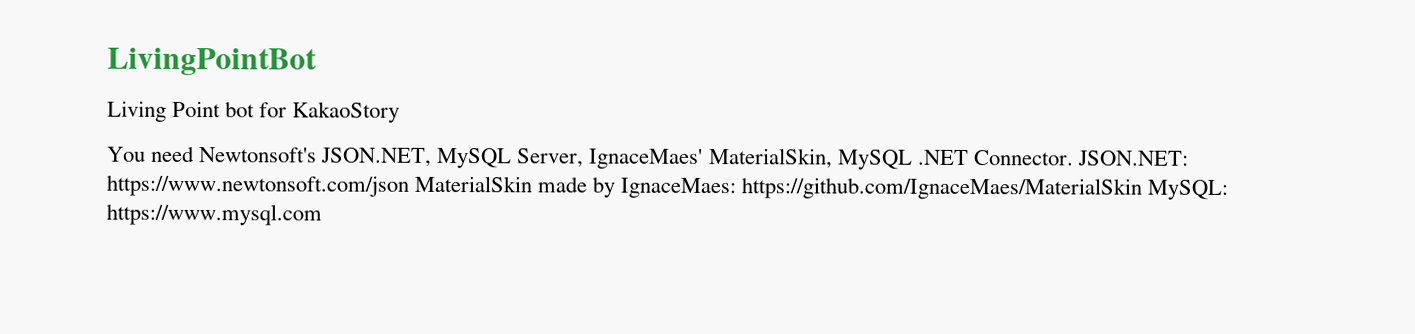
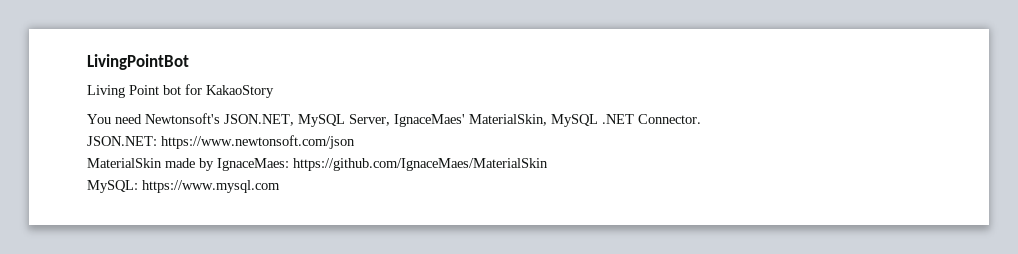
- You need Newtonsoft's JSON.NET, MySQL Server, IgnaceMaes' MaterialSkin, MySQL .NET Connector. JSON.NET: https://www.newtonsoft.com/json MaterialSkin made by IgnaceMaes: https://github.com/IgnaceMaes/MaterialSkin MySQL: https://www.mysql.com
+ You need Newtonsoft's JSON.NET, MySQL Server, IgnaceMaes' MaterialSkin, MySQL .NET Connector.
+ JSON.NET: https://www.newtonsoft.com/json
+ MaterialSkin made by IgnaceMaes: https://github.com/IgnaceMaes/MaterialSkin
+ MySQL: https://www.mysql.com

